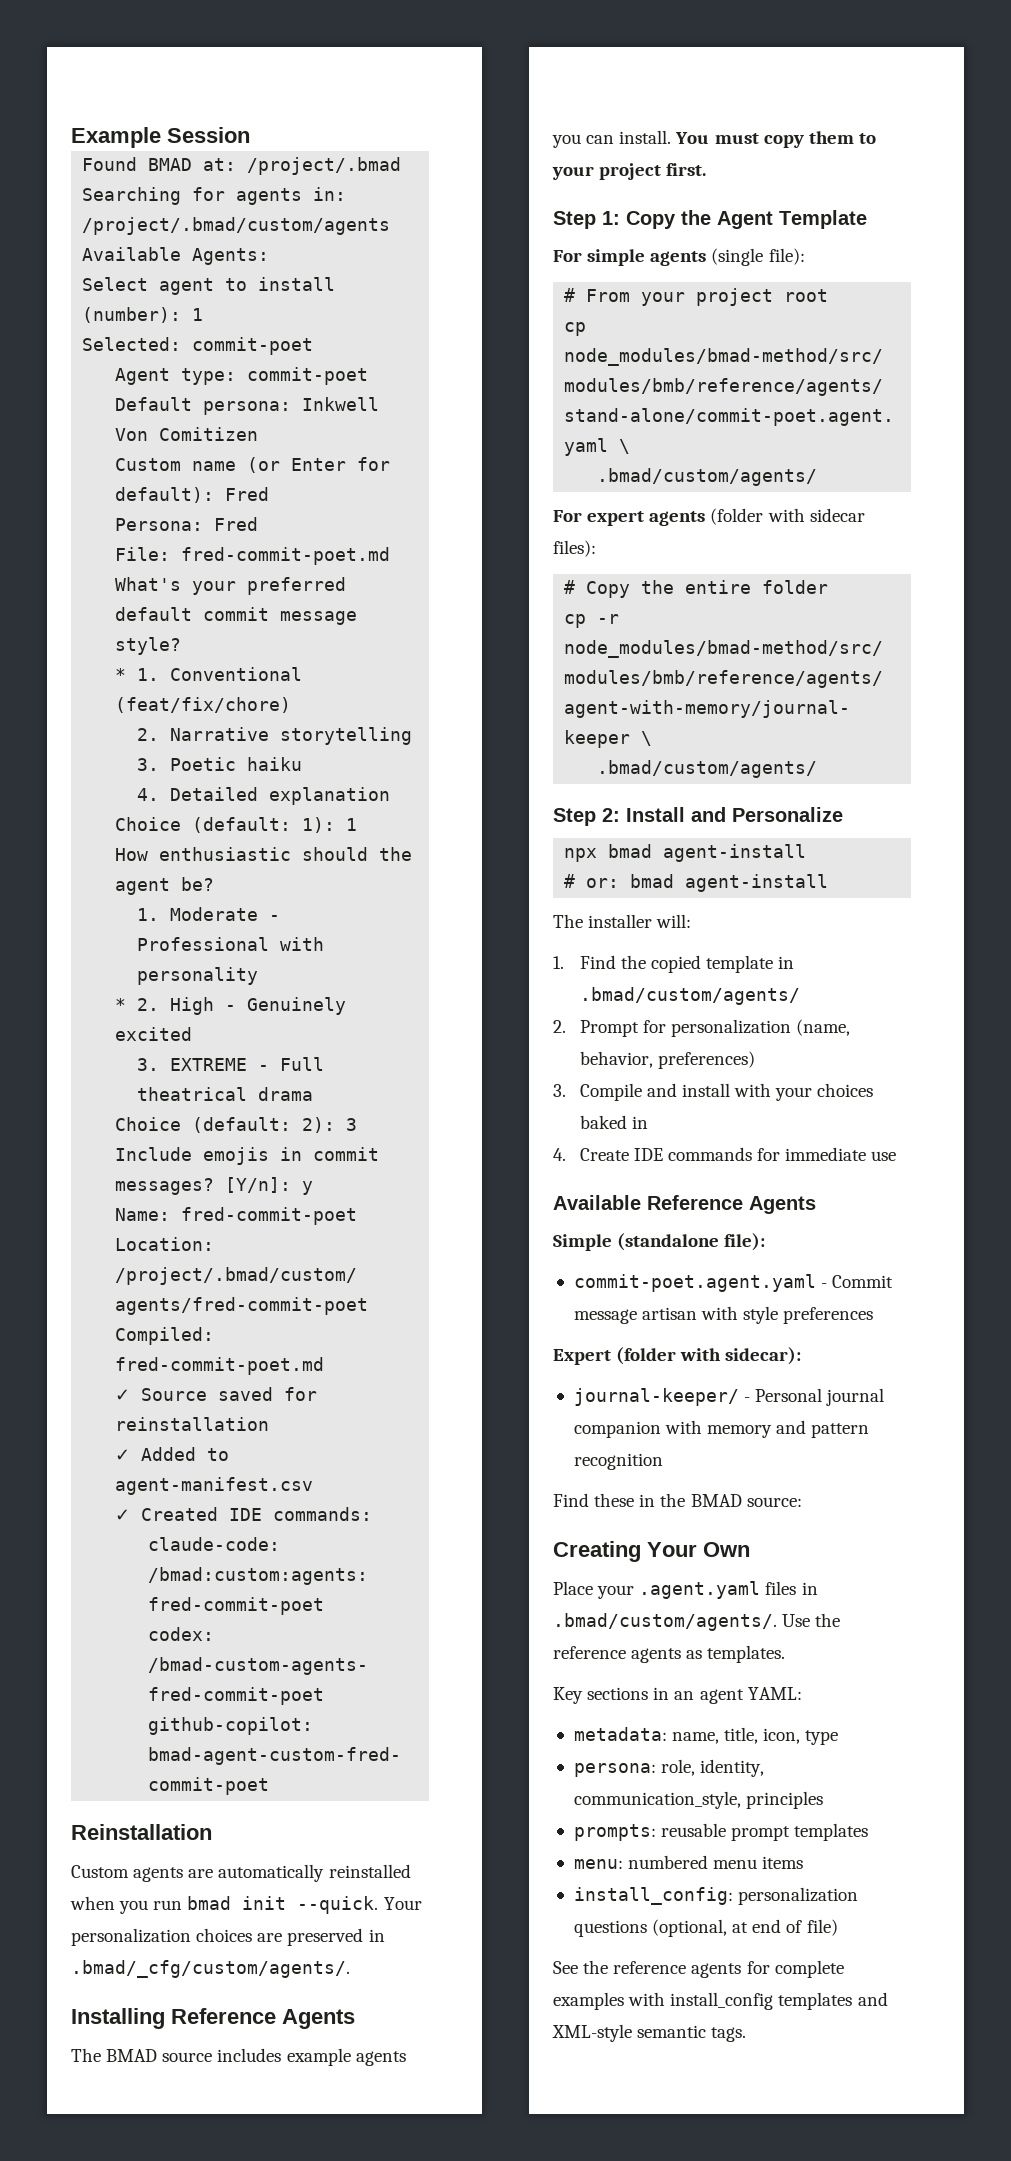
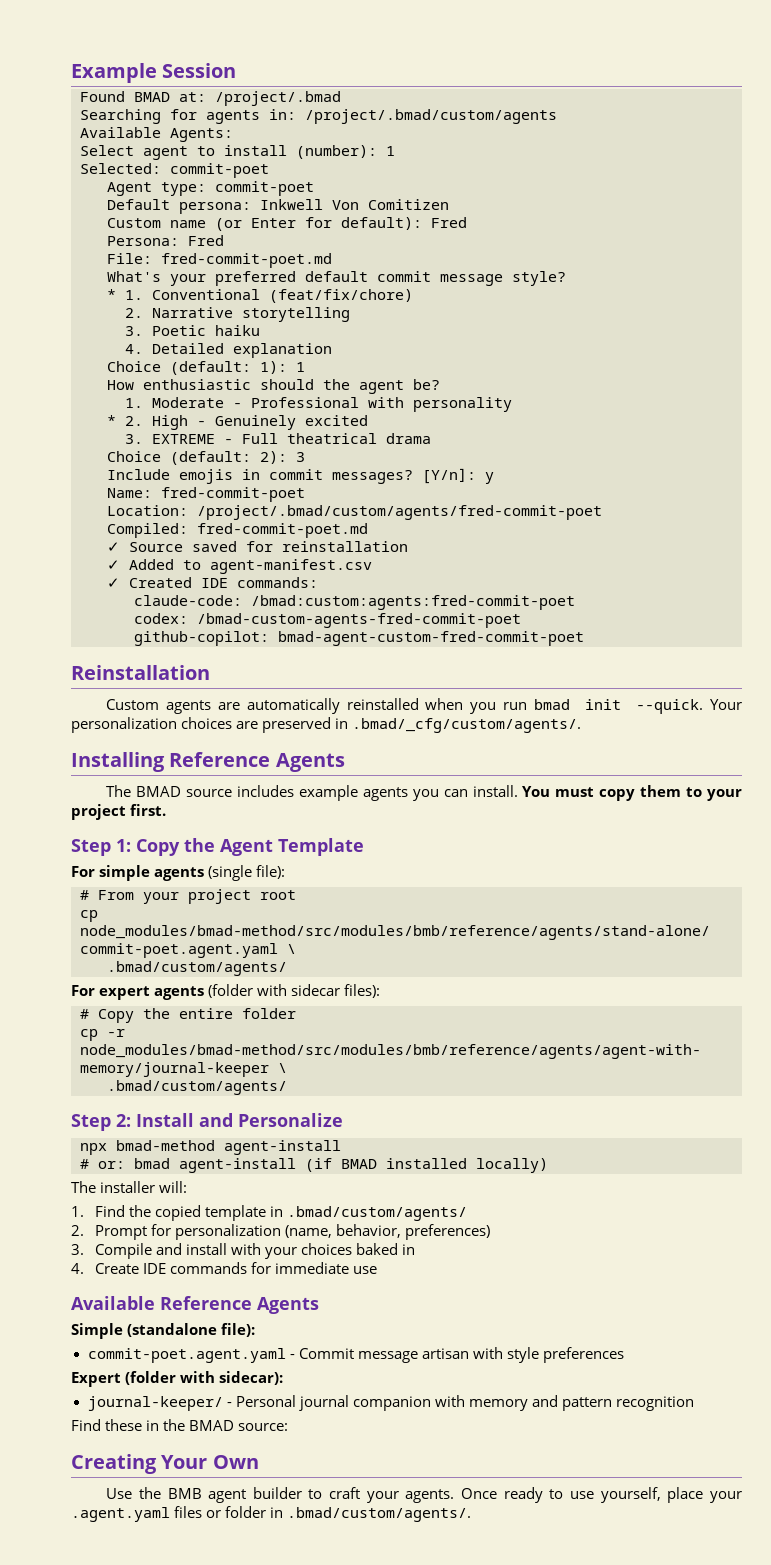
- npx bmad agent-install
+ npx bmad-method agent-install
- # or: bmad agent-install
+ # or: bmad agent-install (if BMAD installed locally)
- Place your .agent.yaml files in .bmad/custom/agents/. Use the reference agents as templates.
- Key sections in an agent YAML:
- metadata: name, title, icon, type
- persona: role, identity, communication_style, principles
- prompts: reusable prompt templates
- menu: numbered menu items
- install_config: personalization questions (optional, at end of file)
- See the reference agents for complete examples with install_config templates and XML-style semantic tags.
+ Use the BMB agent builder to craft your agents. Once ready to use yourself, place your .agent.yaml files or folder in .bmad/custom/agents/.

